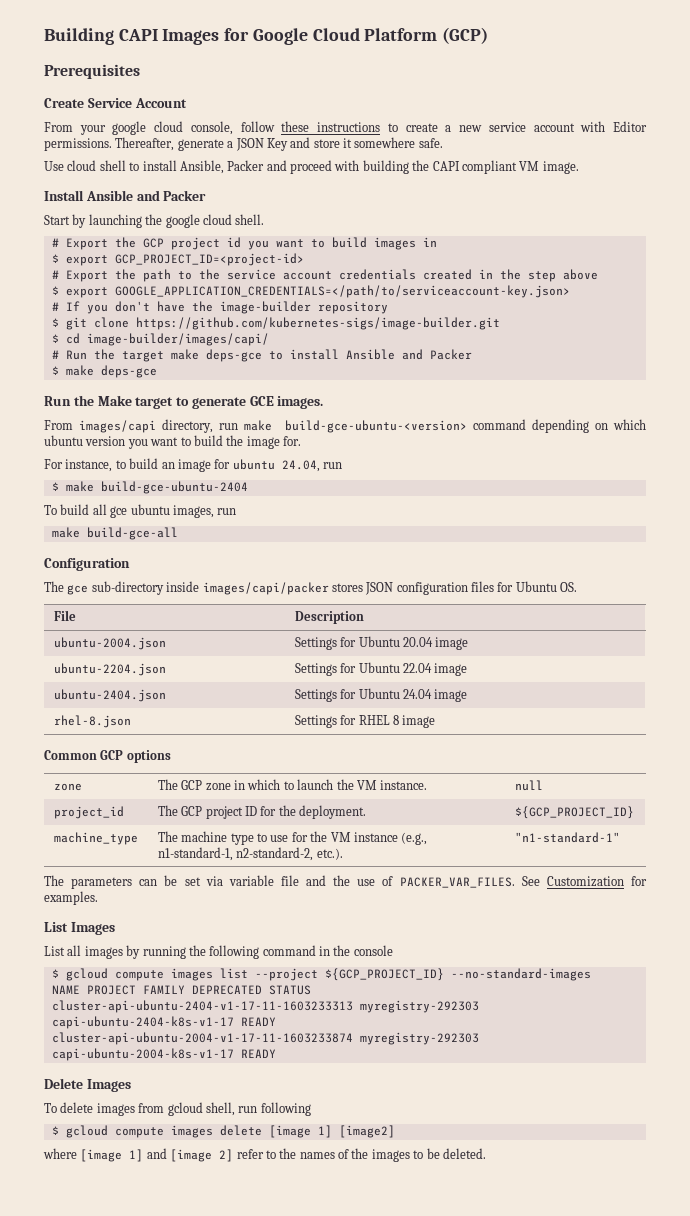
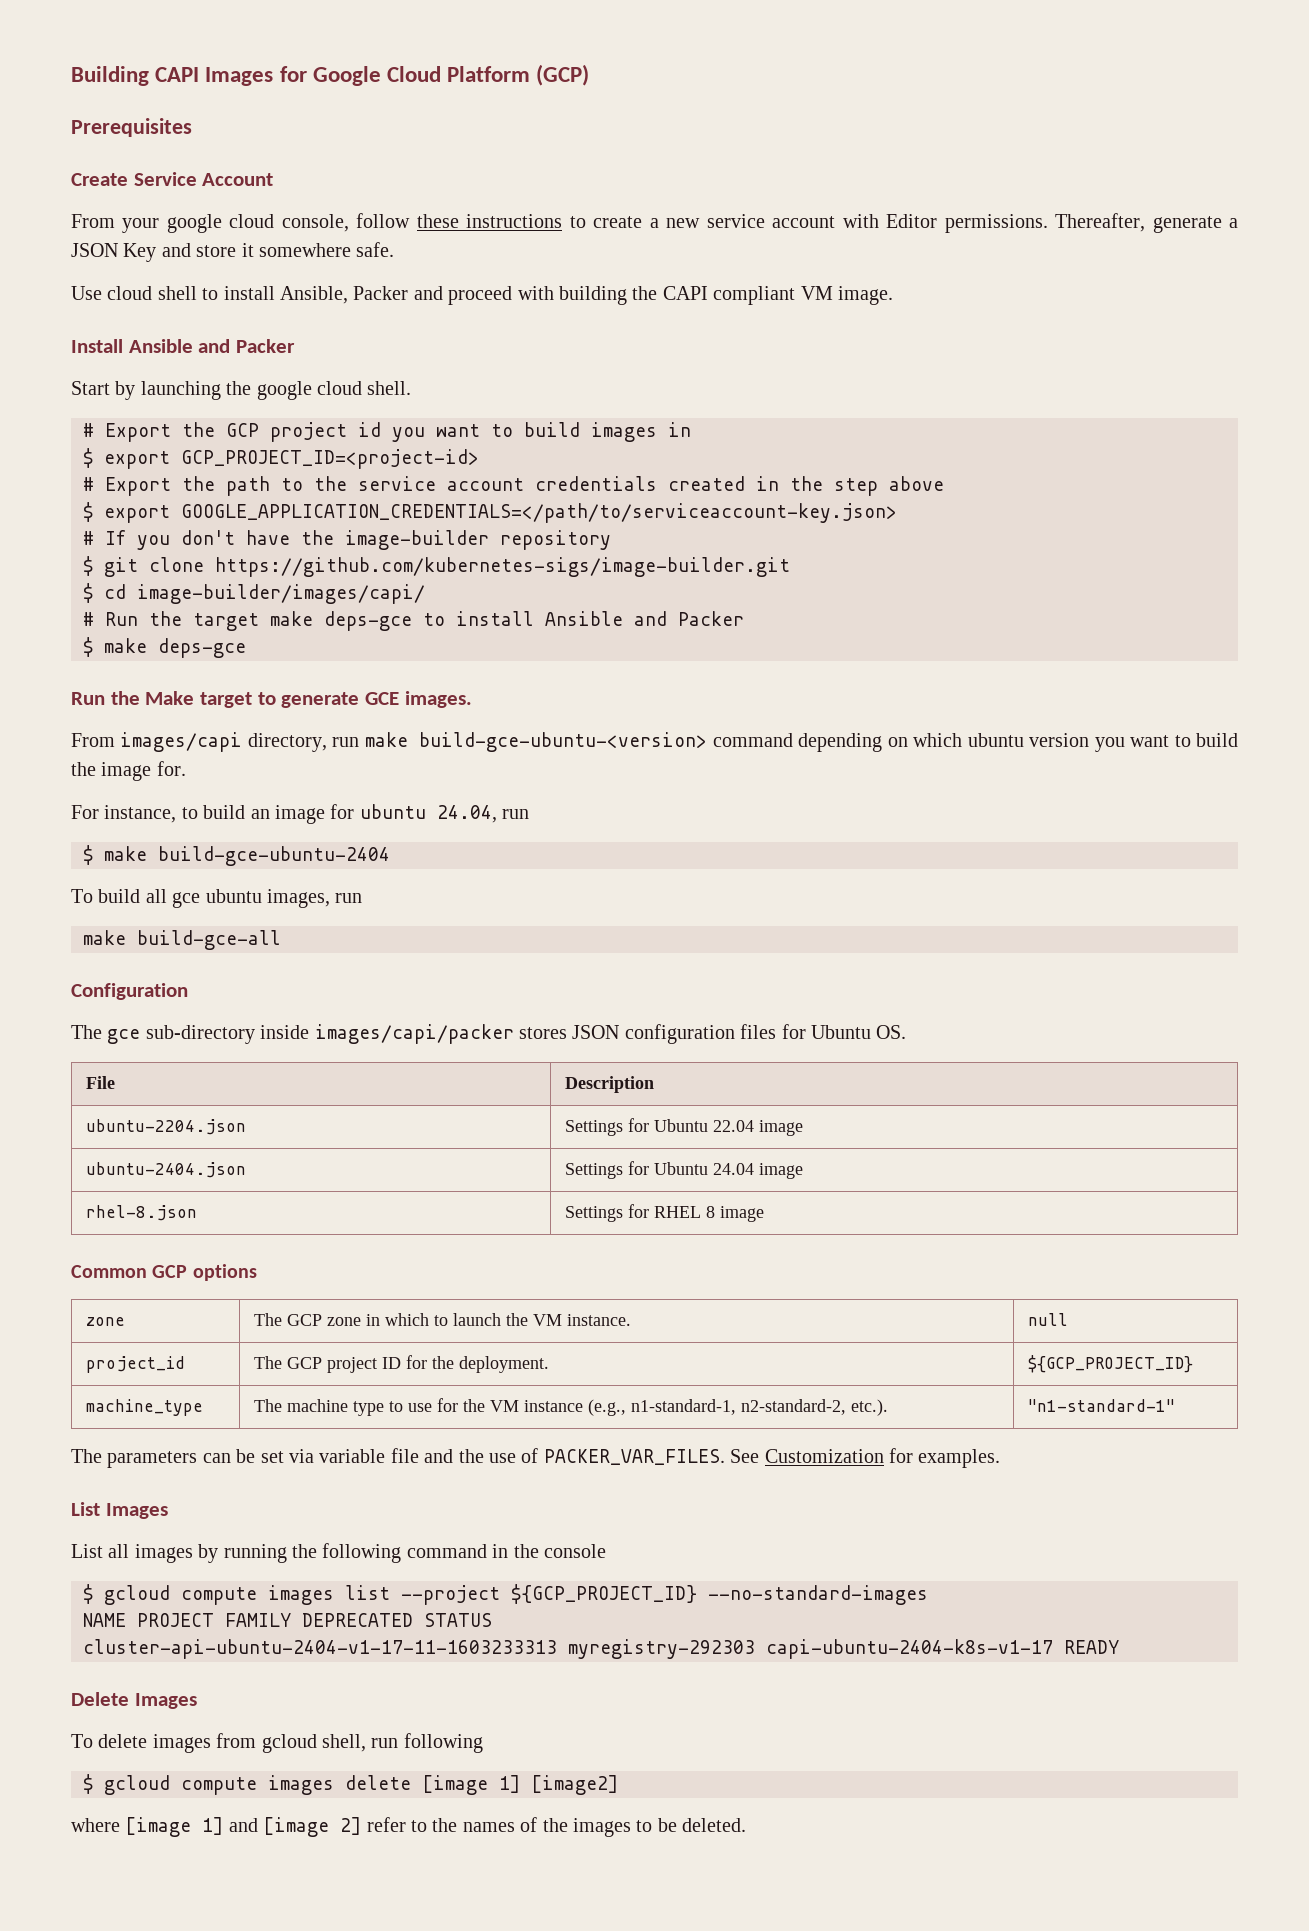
- ubuntu-2004.json | Settings for Ubuntu 20.04 image
- cluster-api-ubuntu-2004-v1-17-11-1603233874 myregistry-292303 capi-ubuntu-2004-k8s-v1-17 READY

